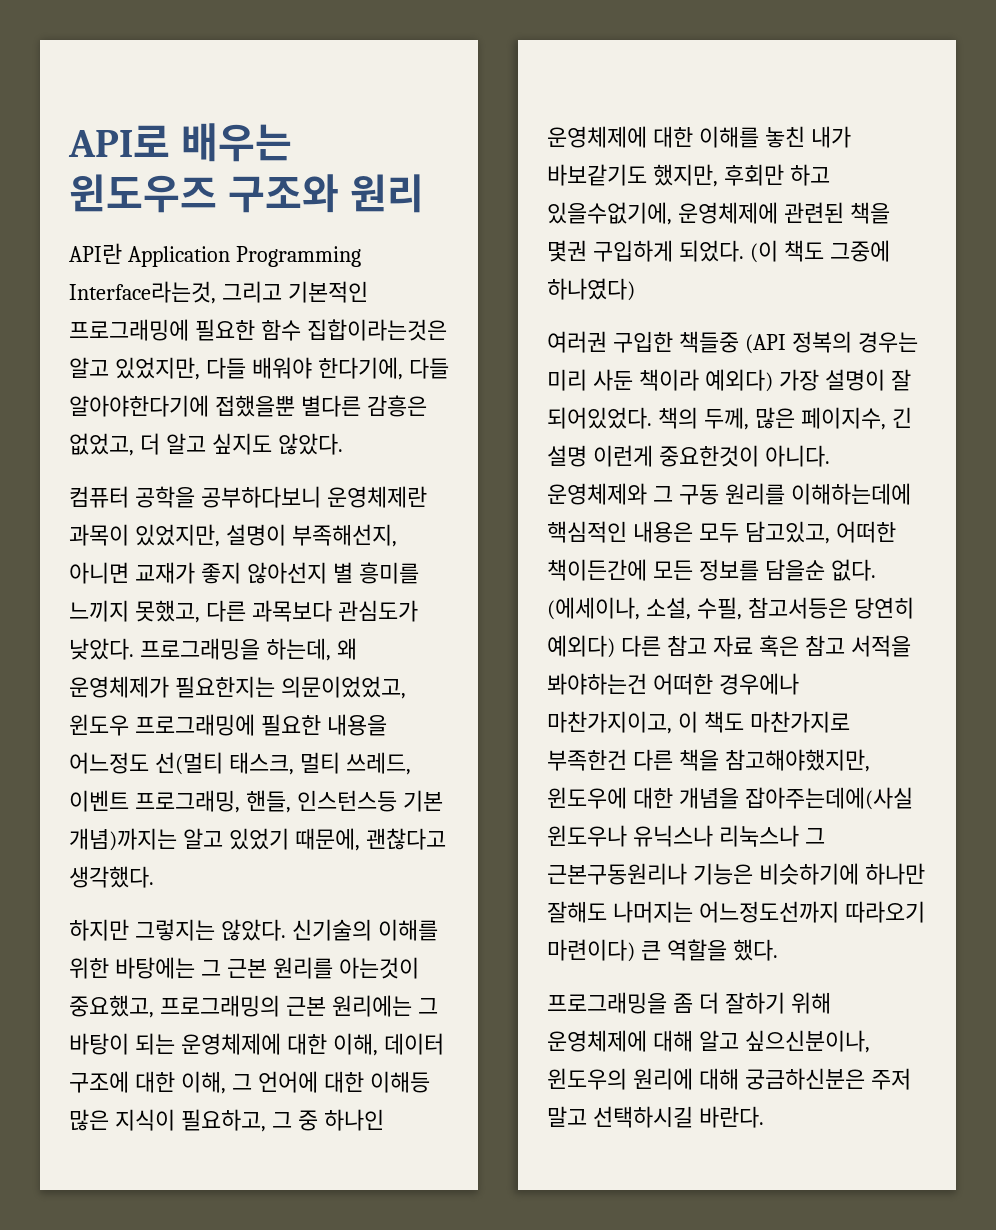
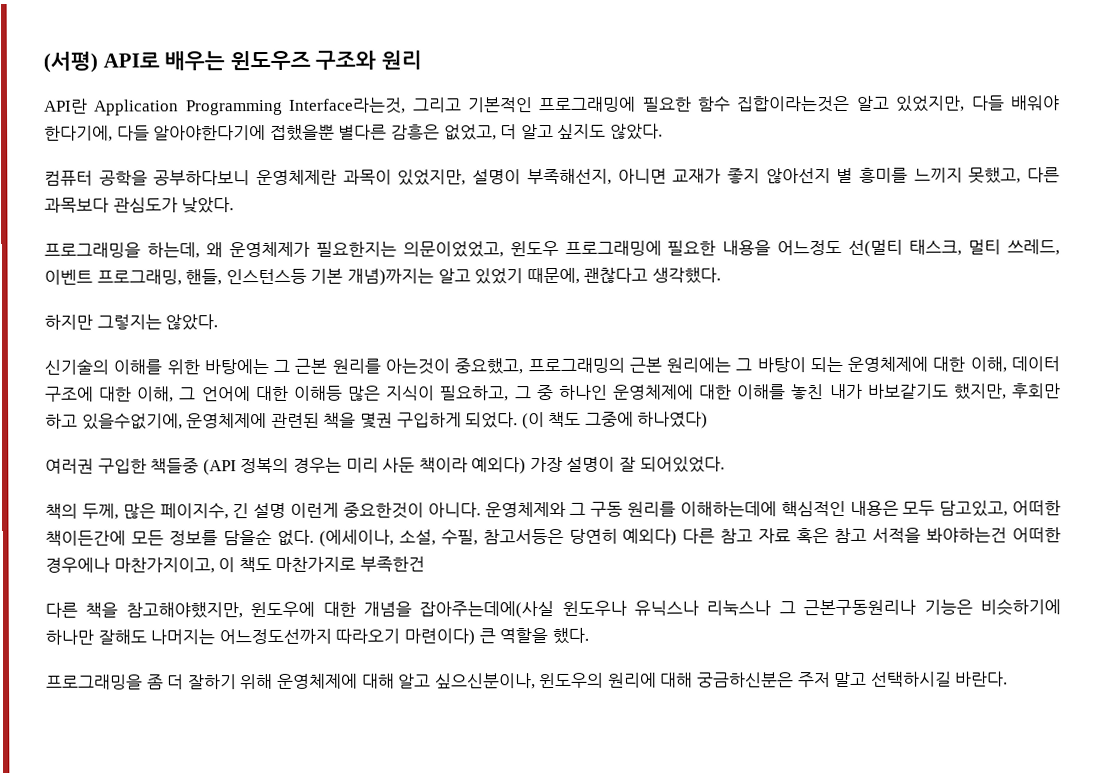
- API로 배우는 윈도우즈 구조와 원리
+ (서평) API로 배우는 윈도우즈 구조와 원리
- 컴퓨터 공학을 공부하다보니 운영체제란 과목이 있었지만, 설명이 부족해선지, 아니면 교재가 좋지 않아선지 별 흥미를 느끼지 못했고, 다른 과목보다 관심도가 낮았다. 프로그래밍을 하는데, 왜 운영체제가 필요한지는 의문이었었고, 윈도우 프로그래밍에 필요한 내용을 어느정도 선(멀티 태스크, 멀티 쓰레드, 이벤트 프로그래밍, 핸들, 인스턴스등 기본 개념)까지는 알고 있었기 때문에, 괜찮다고 생각했다.
+ 컴퓨터 공학을 공부하다보니 운영체제란 과목이 있었지만, 설명이 부족해선지, 아니면 교재가 좋지 않아선지 별 흥미를 느끼지 못했고, 다른 과목보다 관심도가 낮았다.
+ 프로그래밍을 하는데, 왜 운영체제가 필요한지는 의문이었었고, 윈도우 프로그래밍에 필요한 내용을 어느정도 선(멀티 태스크, 멀티 쓰레드, 이벤트 프로그래밍, 핸들, 인스턴스등 기본 개념)까지는 알고 있었기 때문에, 괜찮다고 생각했다.
- 하지만 그렇지는 않았다. 신기술의 이해를 위한 바탕에는 그 근본 원리를 아는것이 중요했고, 프로그래밍의 근본 원리에는 그 바탕이 되는 운영체제에 대한 이해, 데이터 구조에 대한 이해, 그 언어에 대한 이해등 많은 지식이 필요하고, 그 중 하나인 운영체제에 대한 이해를 놓친 내가 바보같기도 했지만, 후회만 하고 있을수없기에, 운영체제에 관련된 책을 몇권 구입하게 되었다.
+ 하지만 그렇지는 않았다.
+ 신기술의 이해를 위한 바탕에는 그 근본 원리를 아는것이 중요했고, 프로그래밍의 근본 원리에는 그 바탕이 되는 운영체제에 대한 이해, 데이터 구조에 대한 이해, 그 언어에 대한 이해등 많은 지식이 필요하고, 그 중 하나인 운영체제에 대한 이해를 놓친 내가 바보같기도 했지만, 후회만 하고 있을수없기에, 운영체제에 관련된 책을 몇권 구입하게 되었다.
- 여러권 구입한 책들중 (API 정복의 경우는 미리 사둔 책이라 예외다) 가장 설명이 잘 되어있었다. 책의 두께, 많은 페이지수, 긴 설명 이런게 중요한것이 아니다.
+ 여러권 구입한 책들중 (API 정복의 경우는 미리 사둔 책이라 예외다) 가장 설명이 잘 되어있었다.
+ 책의 두께, 많은 페이지수, 긴 설명 이런게 중요한것이 아니다.
- (에세이나, 소설, 수필, 참고서등은 당연히 예외다) 다른 참고 자료 혹은 참고 서적을 봐야하는건 어떠한 경우에나 마찬가지이고, 이 책도 마찬가지로 부족한건 다른 책을 참고해야했지만, 윈도우에 대한 개념을 잡아주는데에(사실 윈도우나 유닉스나 리눅스나 그 근본구동원리나 기능은 비슷하기에 하나만 잘해도 나머지는 어느정도선까지 따라오기 마련이다) 큰 역할을 했다.
+ (에세이나, 소설, 수필, 참고서등은 당연히 예외다) 다른 참고 자료 혹은 참고 서적을 봐야하는건 어떠한 경우에나 마찬가지이고, 이 책도 마찬가지로 부족한건
+ 다른 책을 참고해야했지만, 윈도우에 대한 개념을 잡아주는데에(사실 윈도우나 유닉스나 리눅스나 그 근본구동원리나 기능은 비슷하기에 하나만 잘해도 나머지는 어느정도선까지 따라오기 마련이다) 큰 역할을 했다.

